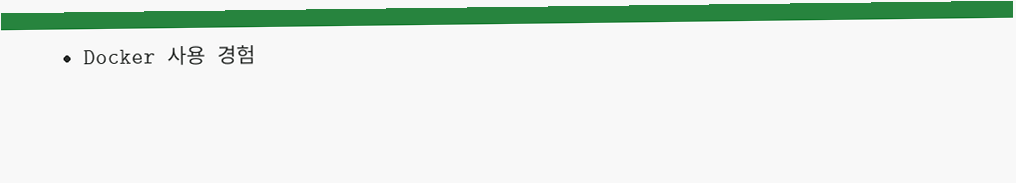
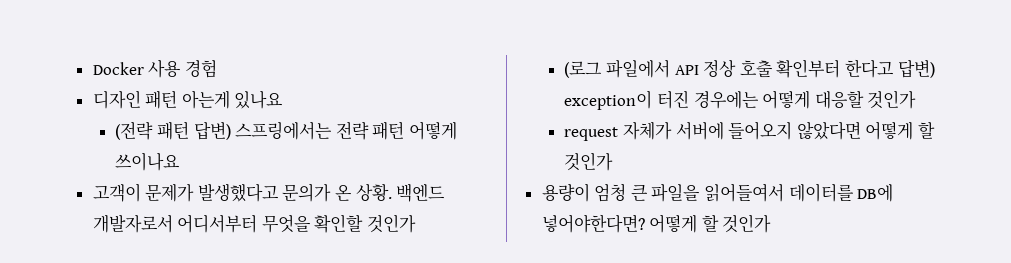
+ 디자인 패턴 아는게 있나요
+ (전략 패턴 답변) 스프링에서는 전략 패턴 어떻게 쓰이나요
+ 고객이 문제가 발생했다고 문의가 온 상황. 백엔드 개발자로서 어디서부터 무엇을 확인할 것인가
+ (로그 파일에서 API 정상 호출 확인부터 한다고 답변) exception이 터진 경우에는 어떻게 대응할 것인가
+ request 자체가 서버에 들어오지 않았다면 어떻게 할 것인가
+ 용량이 엄청 큰 파일을 읽어들여서 데이터를 DB에 넣어야한다면? 어떻게 할 것인가

